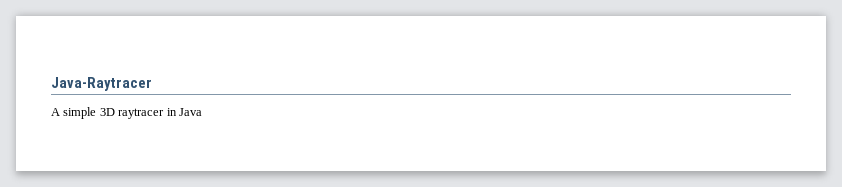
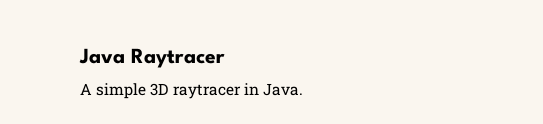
- Java-Raytracer
+ Java Raytracer
- A simple 3D raytracer in Java
+ A simple 3D raytracer in Java.

